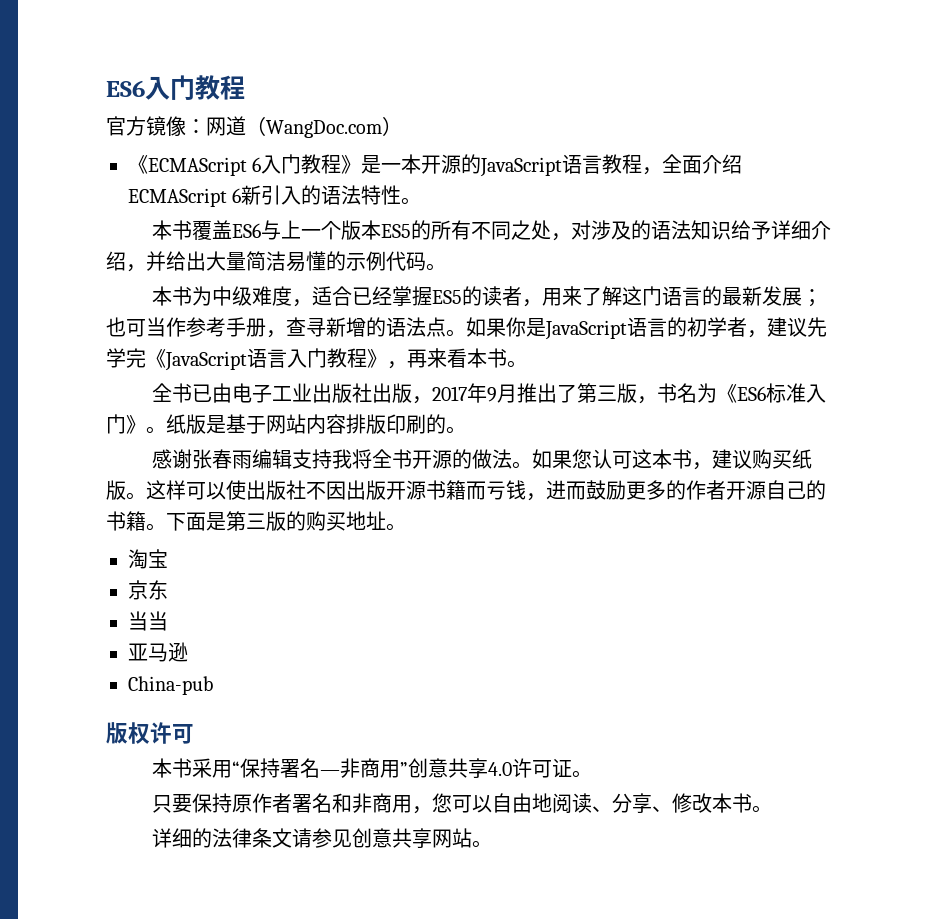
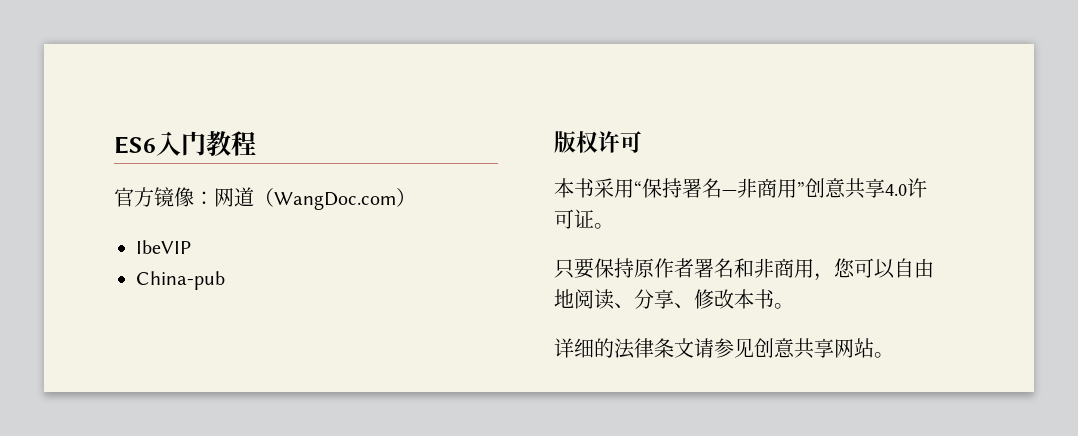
- 《ECMAScript 6入门教程》是一本开源的JavaScript语言教程，全面介绍ECMAScript 6新引入的语法特性。
- 本书覆盖ES6与上一个版本ES5的所有不同之处，对涉及的语法知识给予详细介绍，并给出大量简洁易懂的示例代码。
- 本书为中级难度，适合已经掌握ES5的读者，用来了解这门语言的最新发展；也可当作参考手册，查寻新增的语法点。如果你是JavaScript语言的初学者，建议先学完《JavaScript语言入门教程》，再来看本书。
- 全书已由电子工业出版社出版，2017年9月推出了第三版，书名为《ES6标准入门》。纸版是基于网站内容排版印刷的。
- 感谢张春雨编辑支持我将全书开源的做法。如果您认可这本书，建议购买纸版。这样可以使出版社不因出版开源书籍而亏钱，进而鼓励更多的作者开源自己的书籍。下面是第三版的购买地址。
- 淘宝
- 京东
- 当当
- 亚马逊
+ IbeVIP

